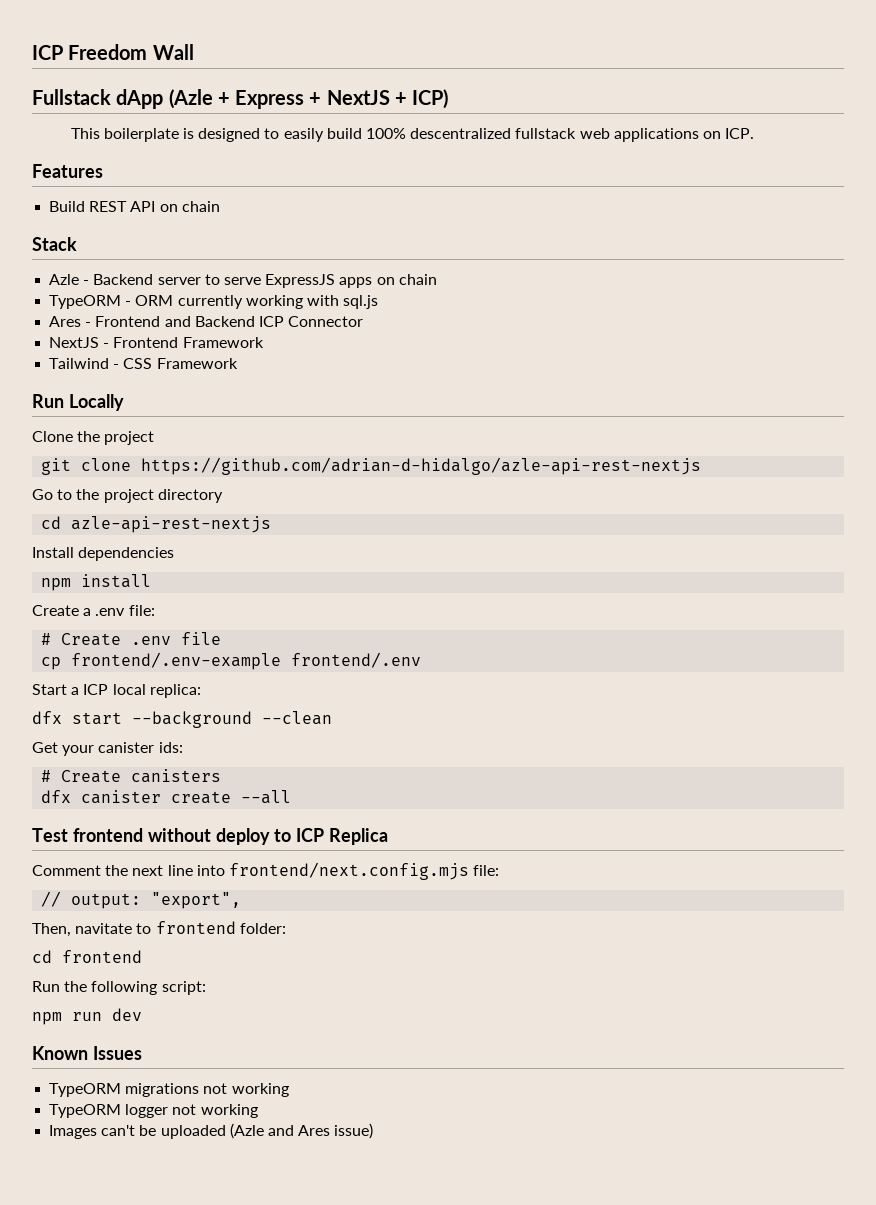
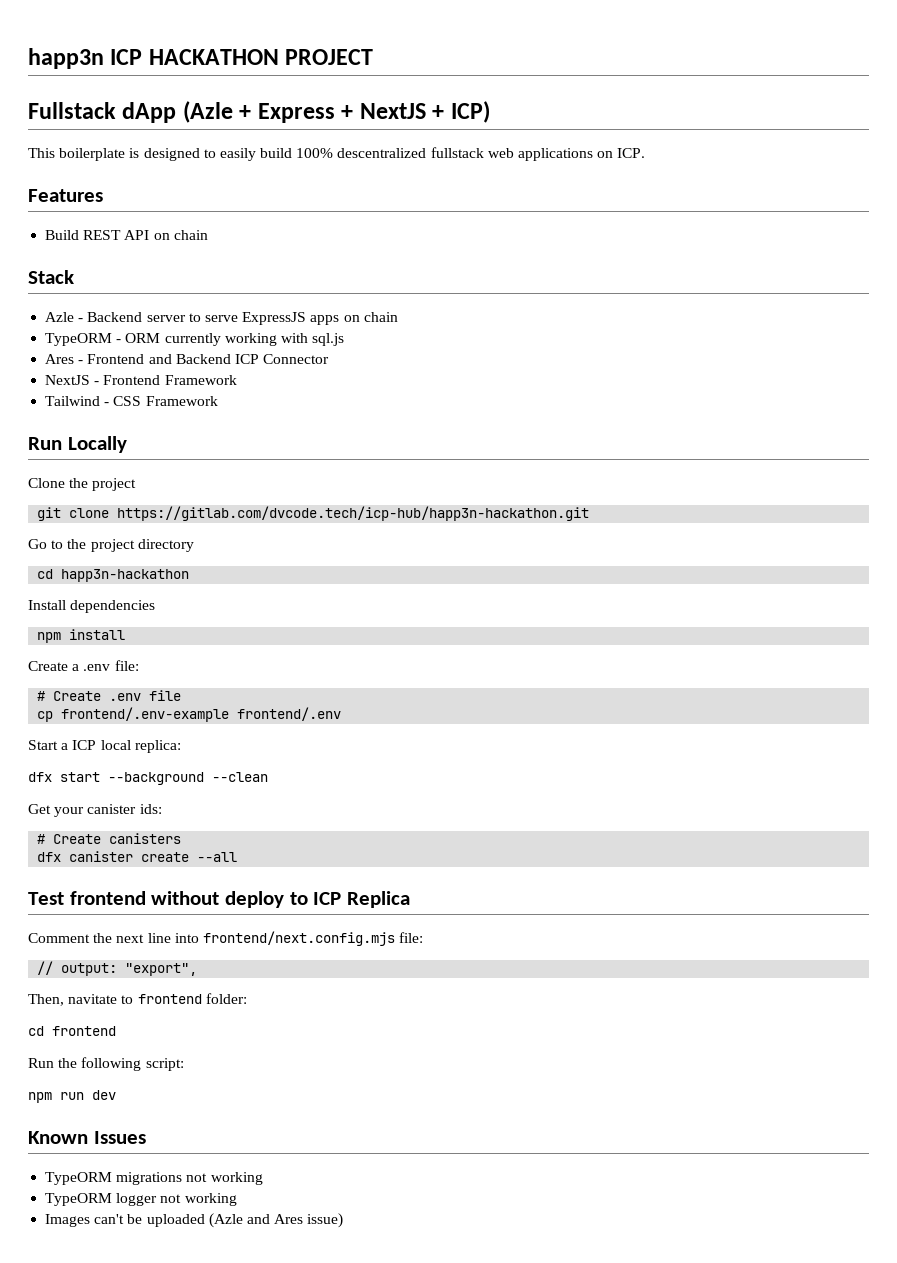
- ICP Freedom Wall
+ happ3n ICP HACKATHON PROJECT
- git clone https://github.com/adrian-d-hidalgo/azle-api-rest-nextjs
+ git clone https://gitlab.com/dvcode.tech/icp-hub/happ3n-hackathon.git
- cd azle-api-rest-nextjs
+ cd happ3n-hackathon

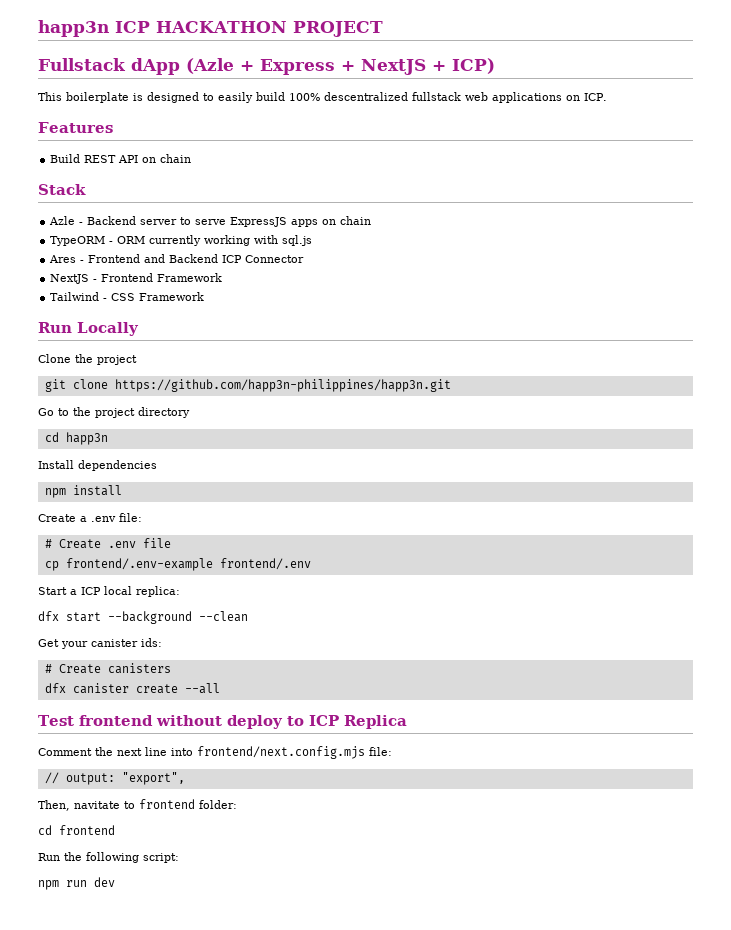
- git clone https://gitlab.com/dvcode.tech/icp-hub/happ3n-hackathon.git
+ git clone https://github.com/happ3n-philippines/happ3n.git
- cd happ3n-hackathon
+ cd happ3n
- Known Issues
- TypeORM migrations not working
- TypeORM logger not working
- Images can't be uploaded (Azle and Ares issue)

